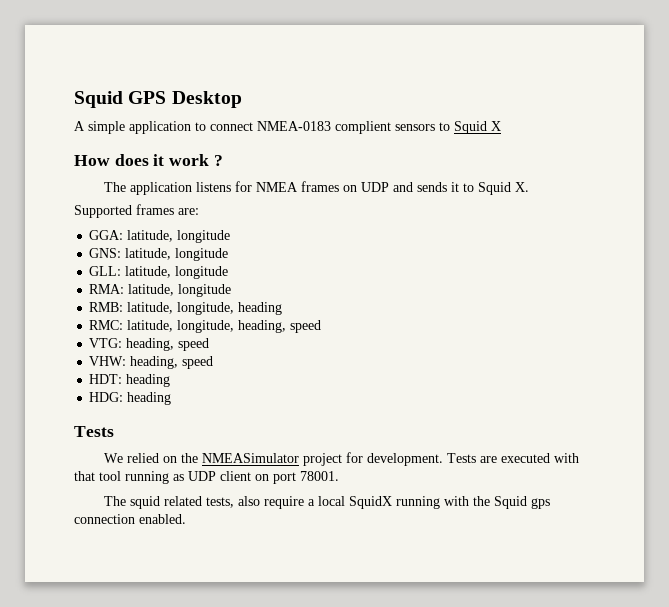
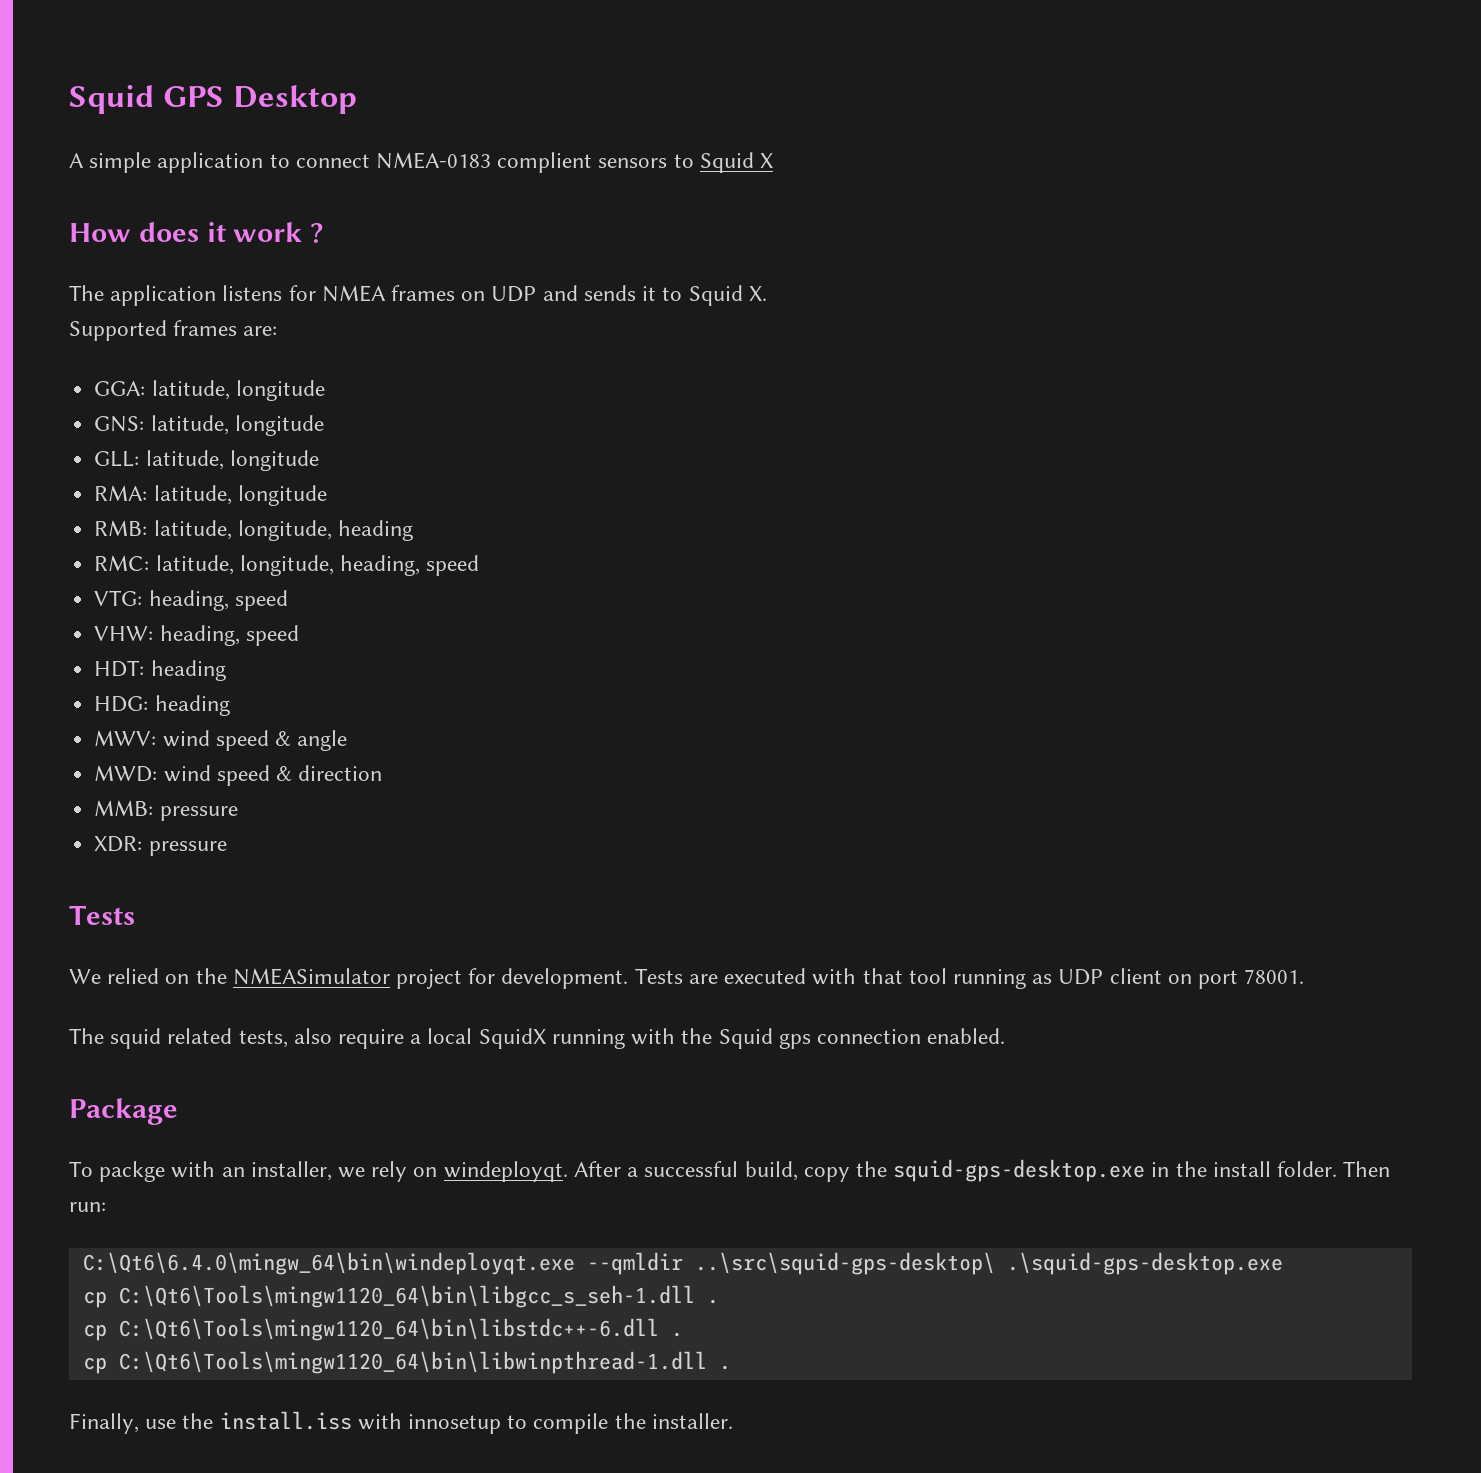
+ MWV: wind speed & angle
+ MWD: wind speed & direction
+ MMB: pressure
+ XDR: pressure
+ Package
+ To packge with an installer, we rely on windeployqt. After a successful build, copy the squid-gps-desktop.exe in the install folder. Then run:
+ C:\Qt6\6.4.0\mingw_64\bin\windeployqt.exe --qmldir ..\src\squid-gps-desktop\ .\squid-gps-desktop.exe
+ cp C:\Qt6\Tools\mingw1120_64\bin\libgcc_s_seh-1.dll .
+ cp C:\Qt6\Tools\mingw1120_64\bin\libstdc++-6.dll .
+ cp C:\Qt6\Tools\mingw1120_64\bin\libwinpthread-1.dll .
+ Finally, use the install.iss with innosetup to compile the installer.

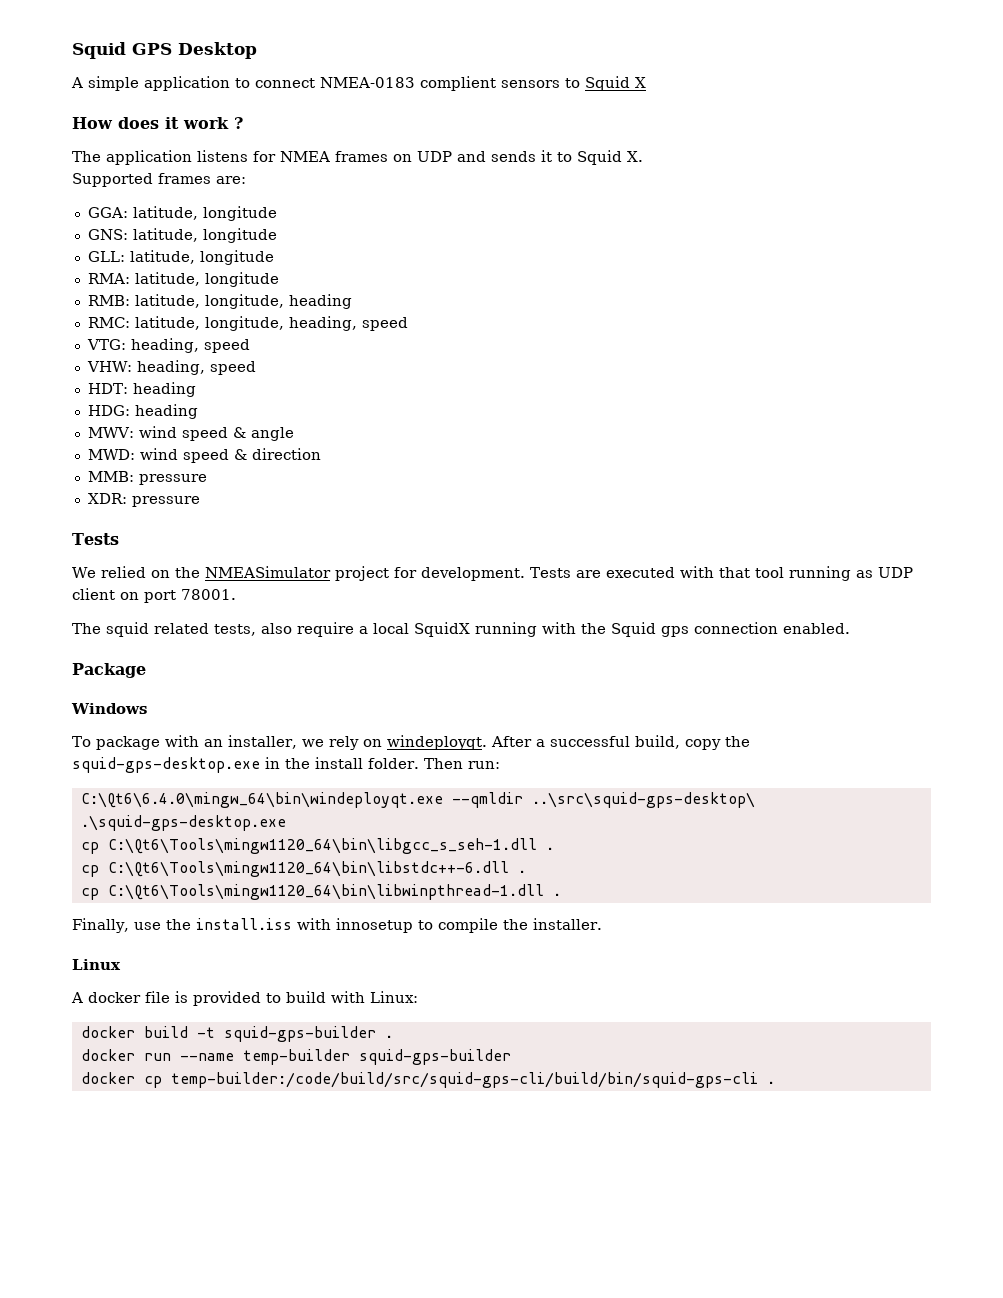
+ Windows
- To packge with an installer, we rely on windeployqt.
+ To package with an installer, we rely on windeployqt.
+ Linux
+ A docker file is provided to build with Linux:
+ docker build -t squid-gps-builder .
+ docker run --name temp-builder squid-gps-builder
+ docker cp temp-builder:/code/build/src/squid-gps-cli/build/bin/squid-gps-cli .

